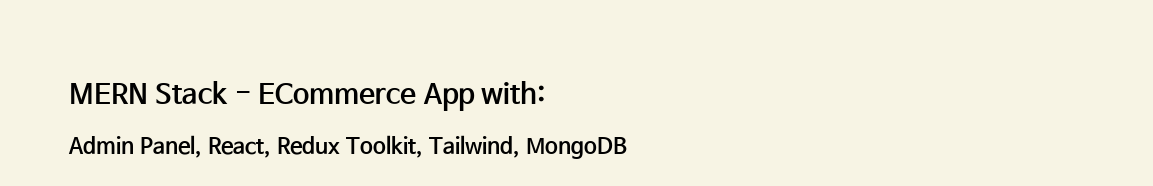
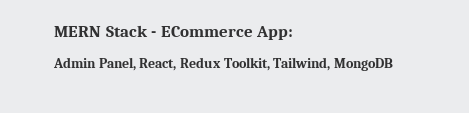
- MERN Stack - ECommerce App with:
+ MERN Stack - ECommerce App:

